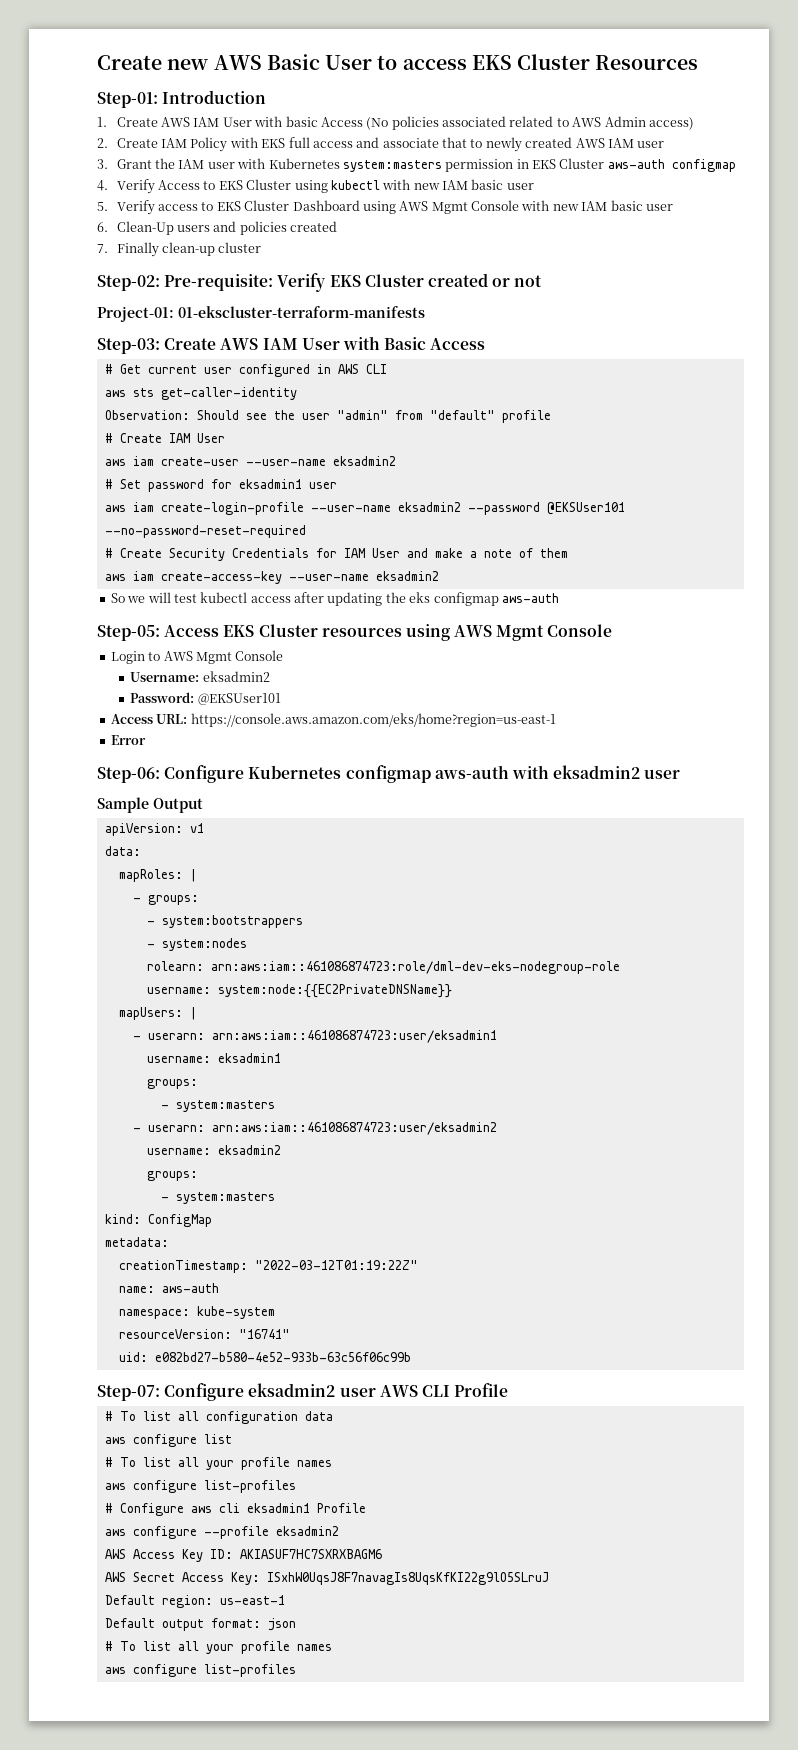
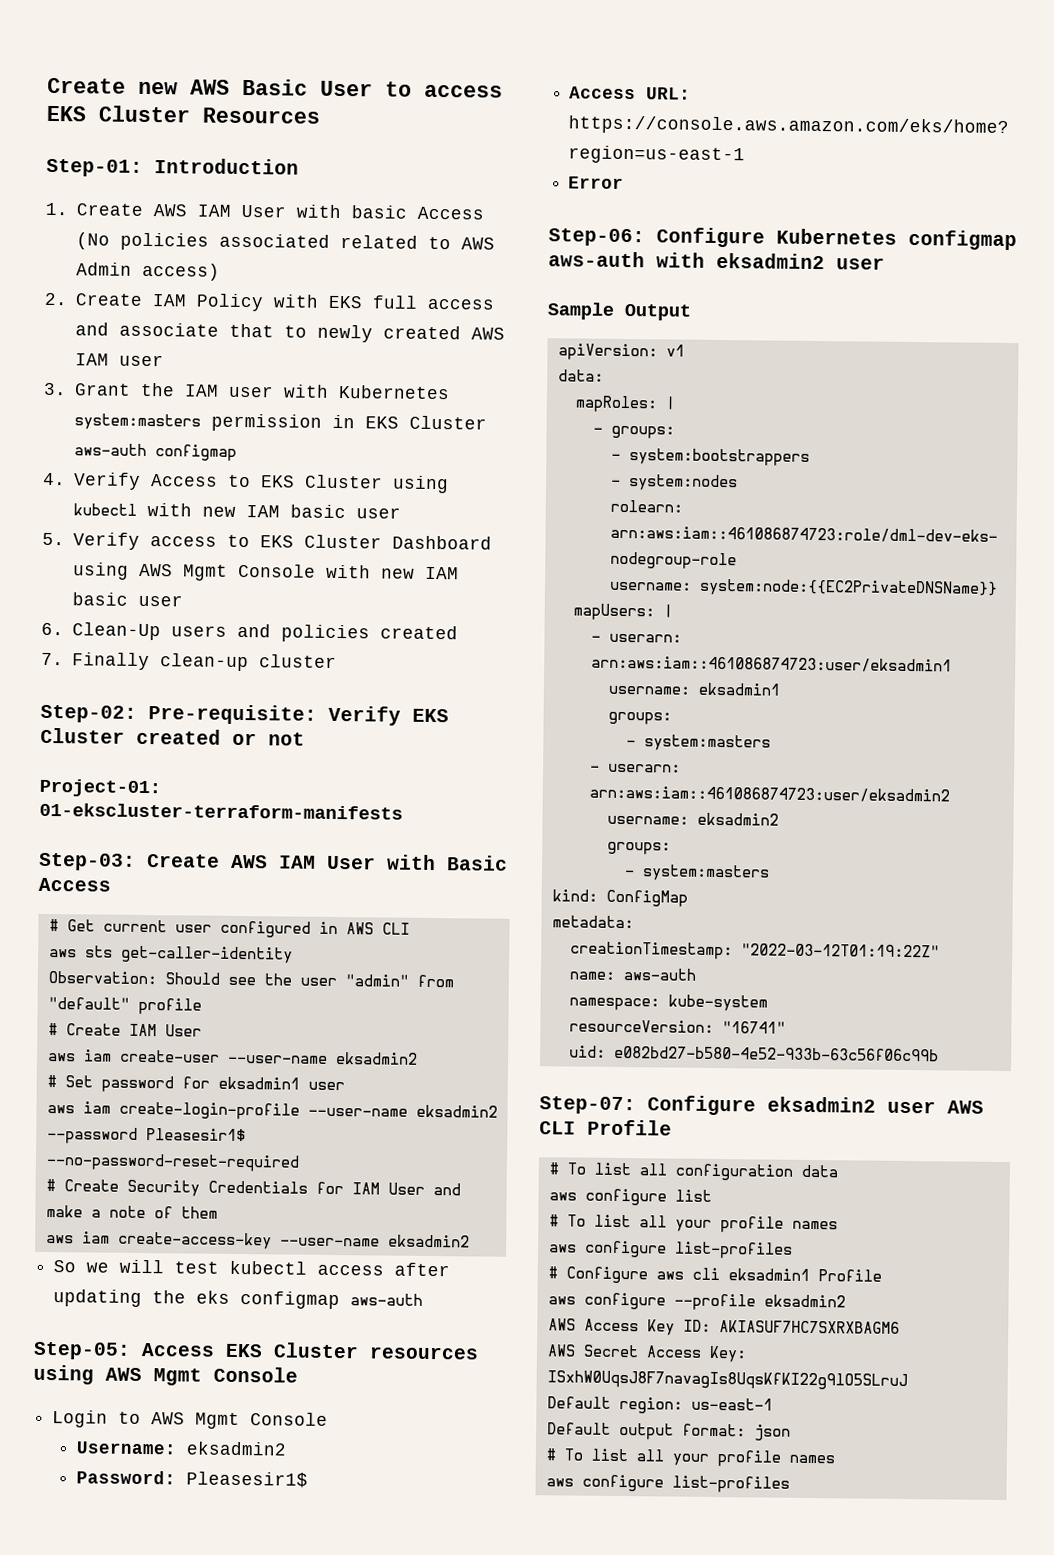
- aws iam create-login-profile --user-name eksadmin2 --password @EKSUser101 --no-password-reset-required
+ aws iam create-login-profile --user-name eksadmin2 --password Pleasesir1$ --no-password-reset-required
- Password: @EKSUser101
+ Password: Pleasesir1$

